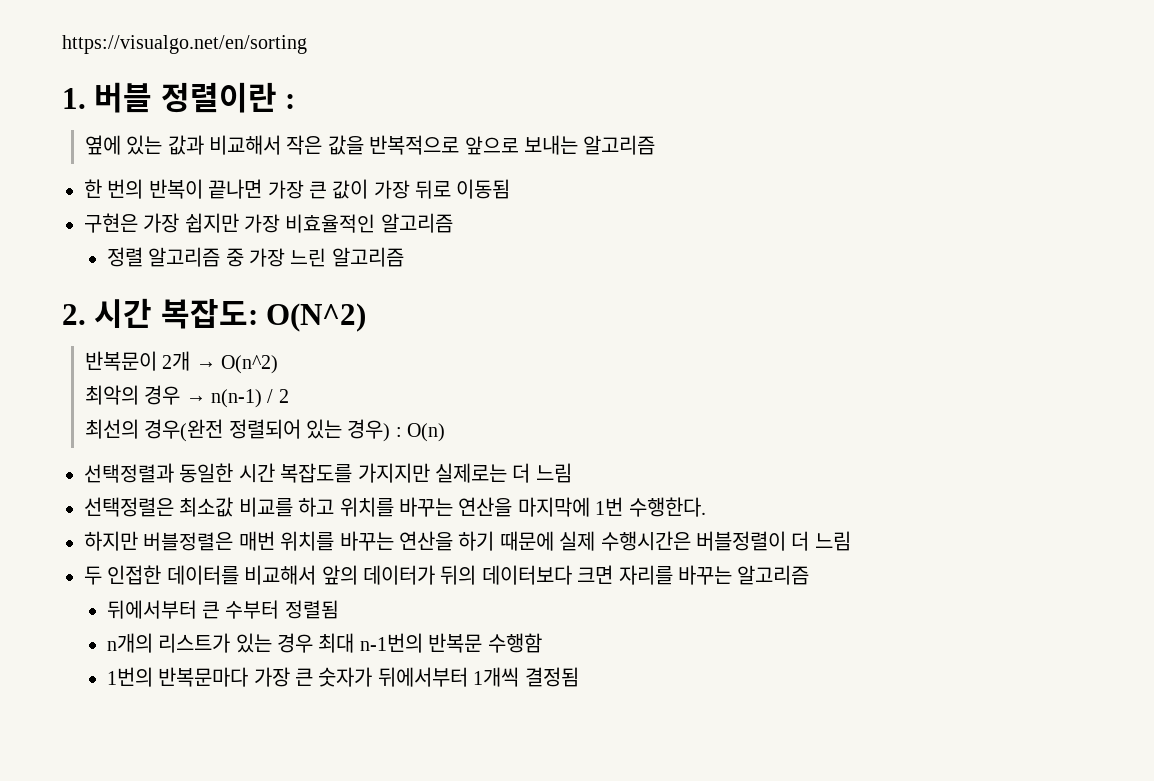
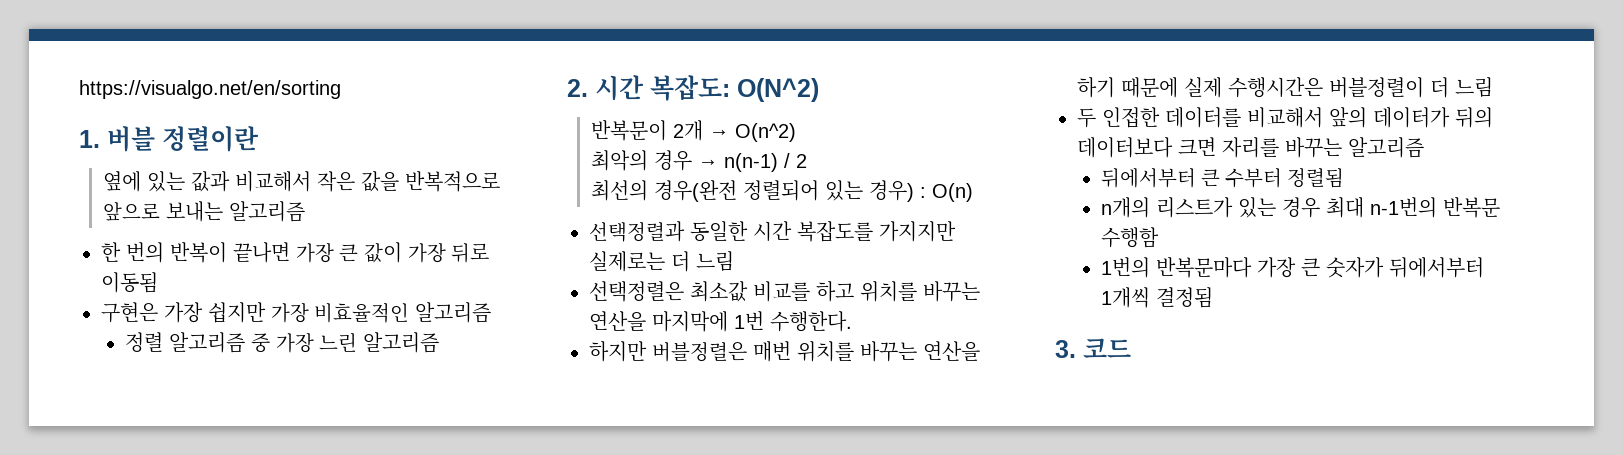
- 1. 버블 정렬이란 :
+ 1. 버블 정렬이란
+ 3. 코드

